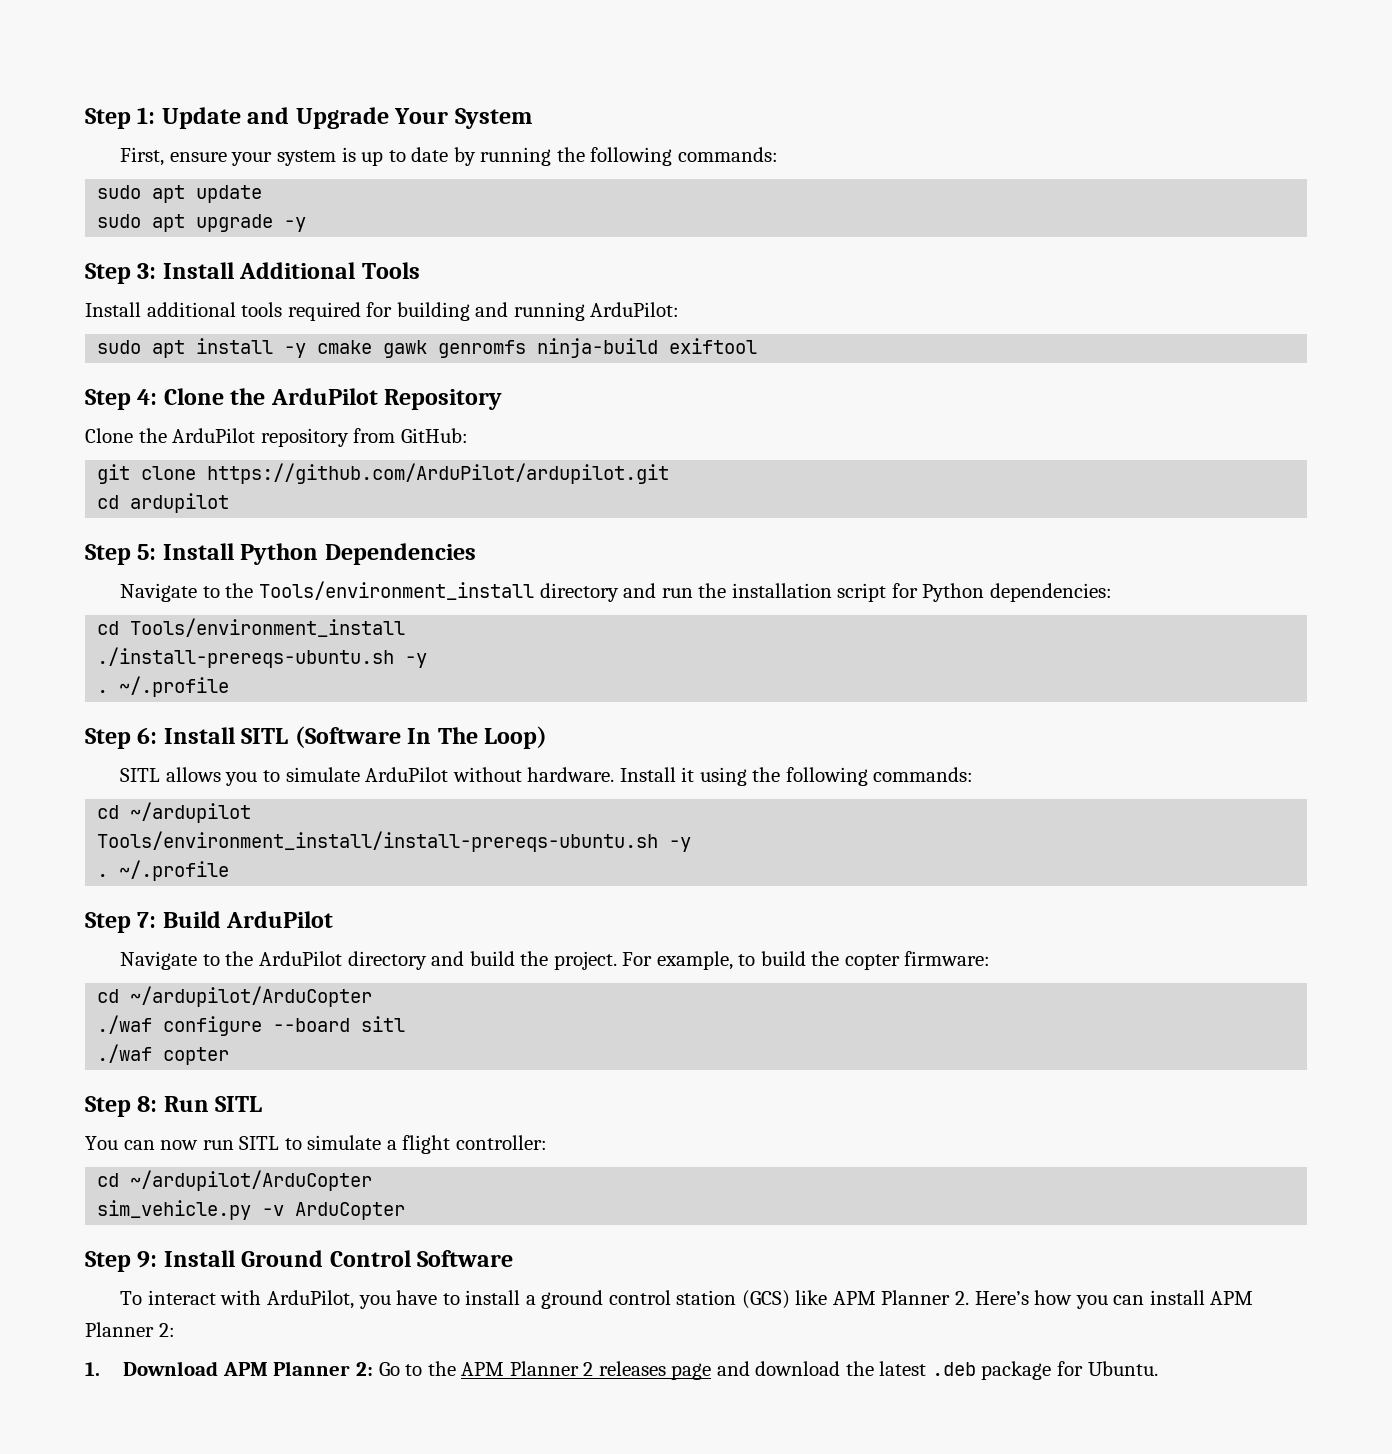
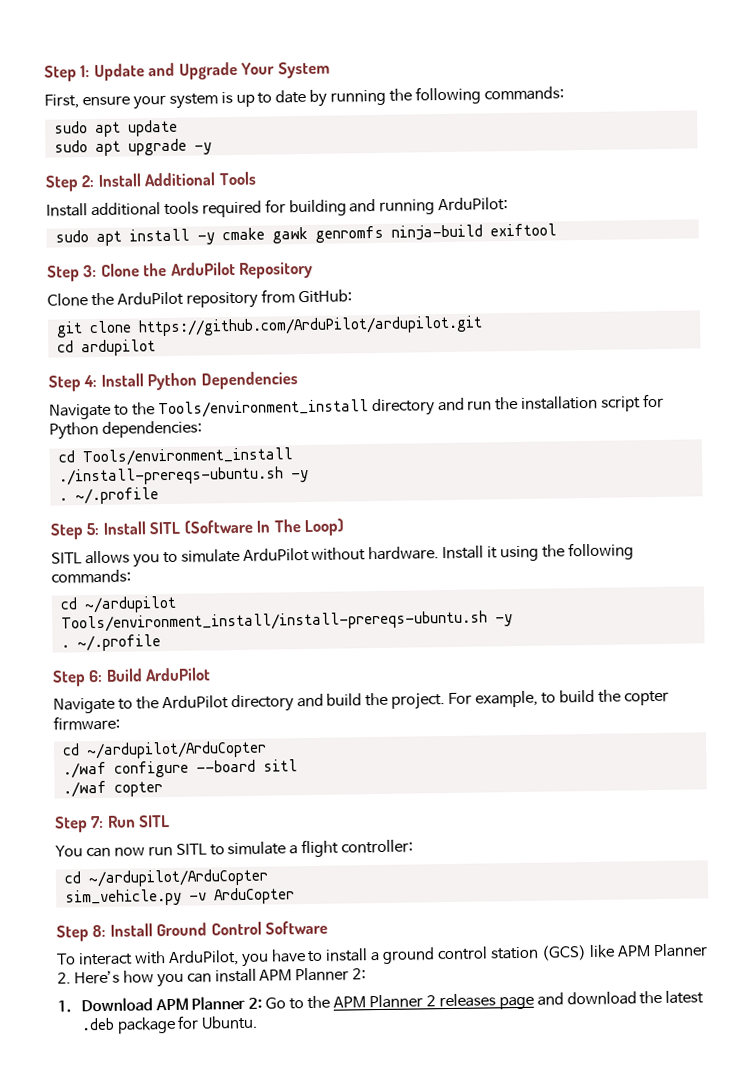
- Step 3: Install Additional Tools
+ Step 2: Install Additional Tools
- Step 4: Clone the ArduPilot Repository
+ Step 3: Clone the ArduPilot Repository
- Step 5: Install Python Dependencies
+ Step 4: Install Python Dependencies
- Step 6: Install SITL (Software In The Loop)
+ Step 5: Install SITL (Software In The Loop)
- Step 7: Build ArduPilot
+ Step 6: Build ArduPilot
- Step 8: Run SITL
+ Step 7: Run SITL
- Step 9: Install Ground Control Software
+ Step 8: Install Ground Control Software

